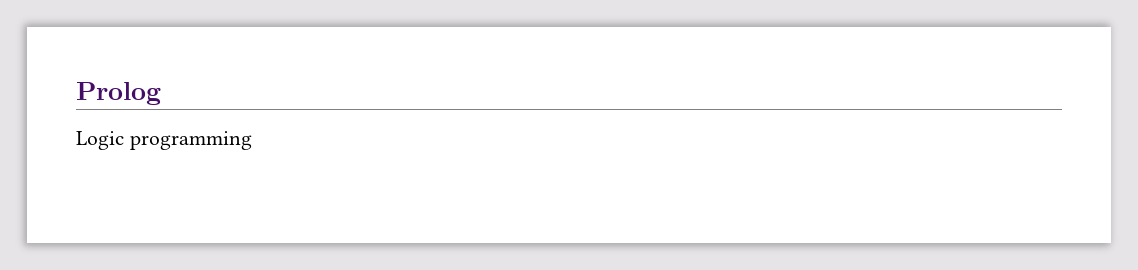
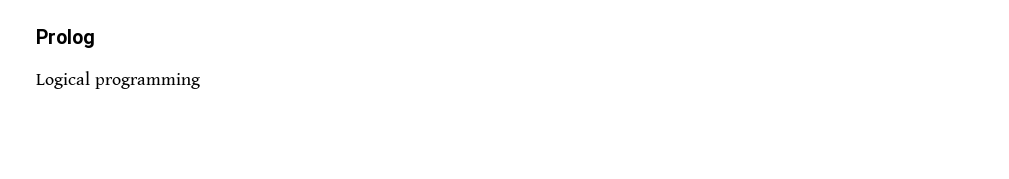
- Logic programming
+ Logical programming

